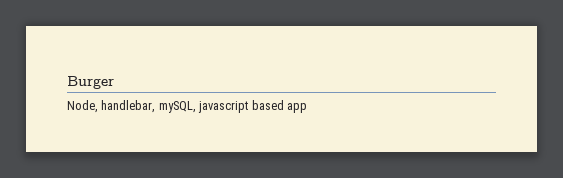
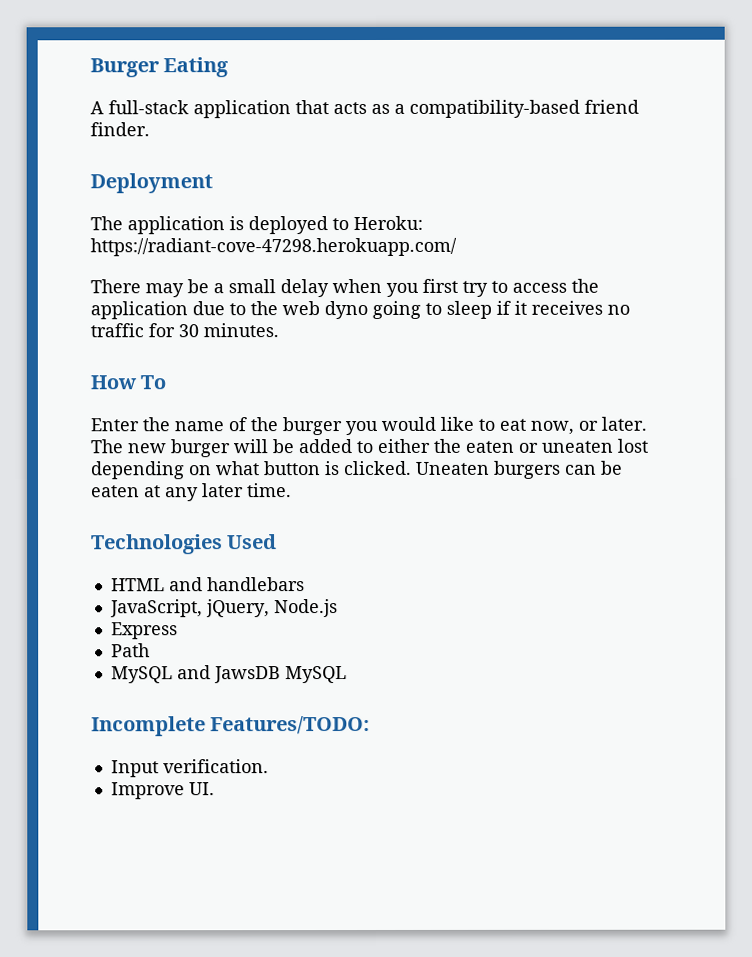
- Burger
- Node, handlebar, mySQL, javascript based app
+ Burger Eating
+ A full-stack application that acts as a compatibility-based friend finder.
+ Deployment
+ The application is deployed to Heroku: https://radiant-cove-47298.herokuapp.com/
+ There may be a small delay when you first try to access the application due to the web dyno going to sleep if it receives no traffic for 30 minutes.
+ How To
+ Enter the name of the burger you would like to eat now, or later. The new burger will be added to either the eaten or uneaten lost depending on what button is clicked. Uneaten burgers can be eaten at any later time.
+ Technologies Used
+ HTML and handlebars
+ JavaScript, jQuery, Node.js
+ Express
+ Path
+ MySQL and JawsDB MySQL
+ Incomplete Features/TODO:
+ Input verification.
+ Improve UI.

